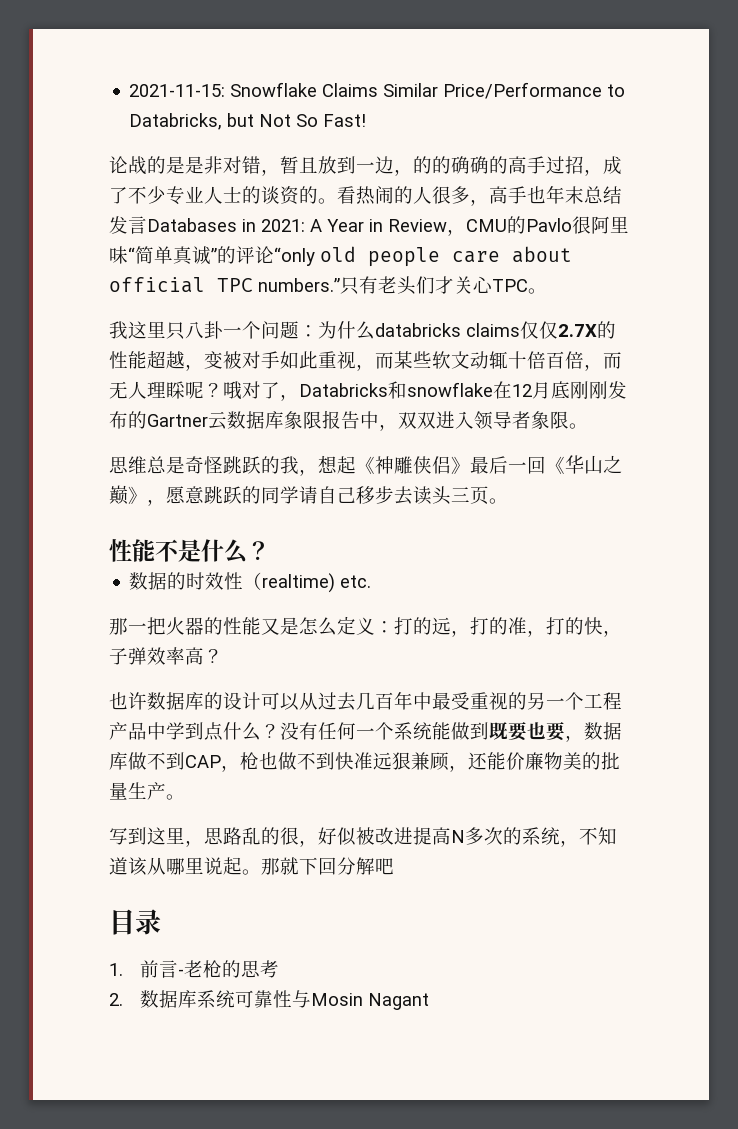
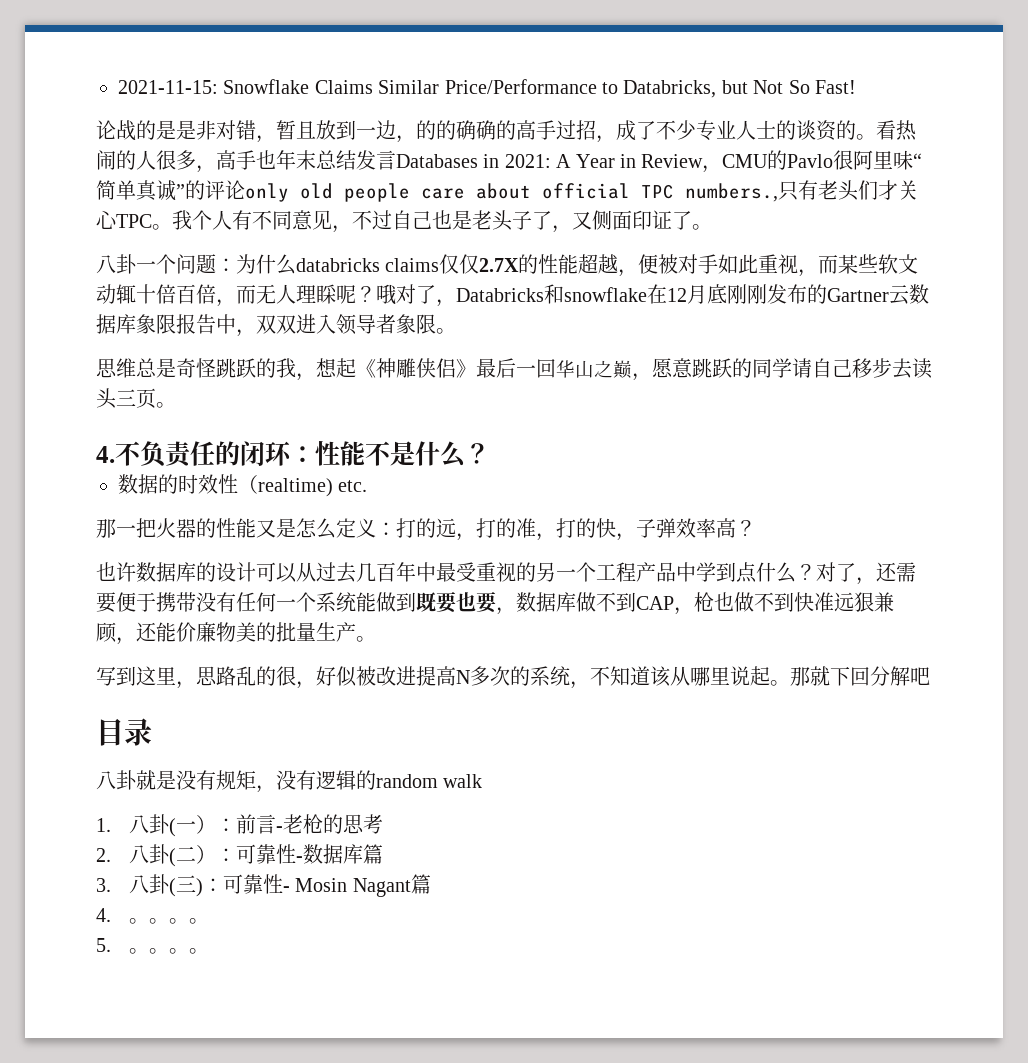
- A Year in Review，CMU的Pavlo很阿里味“简单真诚”的评论“only old people care about official TPC numbers.”只有老头们才关心TPC。
- 我这里只八卦一个问题：
+ A Year in Review，CMU的Pavlo很阿里味“简单真诚”的评论only old people care about official TPC numbers.,只有老头们才关心TPC。我个人有不同意见，不过自己也是老头子了，又侧面印证了。
+ 八卦一个问题：
- 为什么databricks claims仅仅2.7X的性能超越，变被对手如此重视，而某些软文动辄十倍百倍，而无人理睬呢？
+ 为什么databricks claims仅仅2.7X的性能超越，便被对手如此重视，而某些软文动辄十倍百倍，而无人理睬呢？
- 思维总是奇怪跳跃的我，想起《神雕侠侣》最后一回《华山之巅》，愿意跳跃的同学请自己移步去读头三页。
+ 思维总是奇怪跳跃的我，想起《神雕侠侣》最后一回华山之巅，愿意跳跃的同学请自己移步去读头三页。
- 性能不是什么？
+ 4.不负责任的闭环：性能不是什么？
- 没有任何一个系统能做到既要也要，数据库做不到CAP，枪也做不到快准远狠兼顾，还能价廉物美的批量生产。
+ 对了，还需要便于携带没有任何一个系统能做到既要也要，数据库做不到CAP，枪也做不到快准远狠兼顾，还能价廉物美的批量生产。
- 1.前言-老枪的思考
+ 八卦就是没有规矩，没有逻辑的random walk
+ 1.八卦(一）：前言-老枪的思考
- 2.数据库系统可靠性与Mosin Nagant
+ 2.八卦(二）：可靠性-数据库篇
+ 3.八卦(三)：可靠性- Mosin Nagant篇
+ 4.。。。。
+ 5.。。。。

